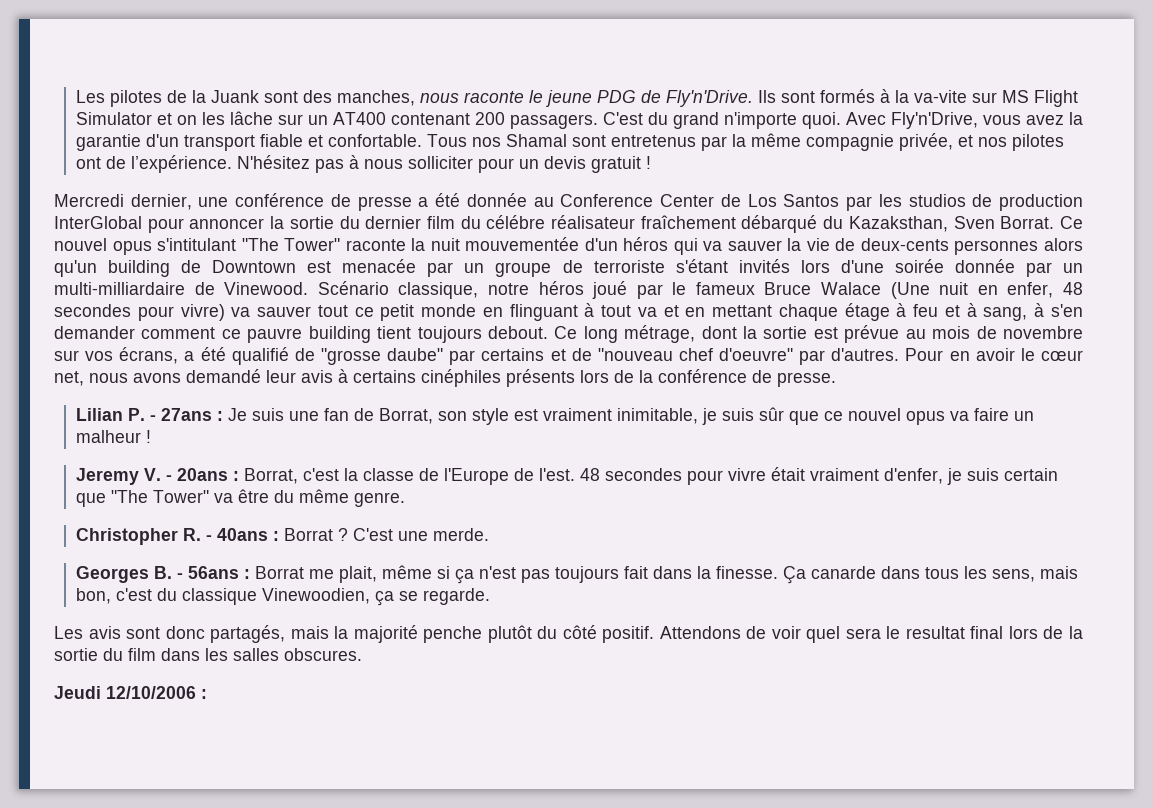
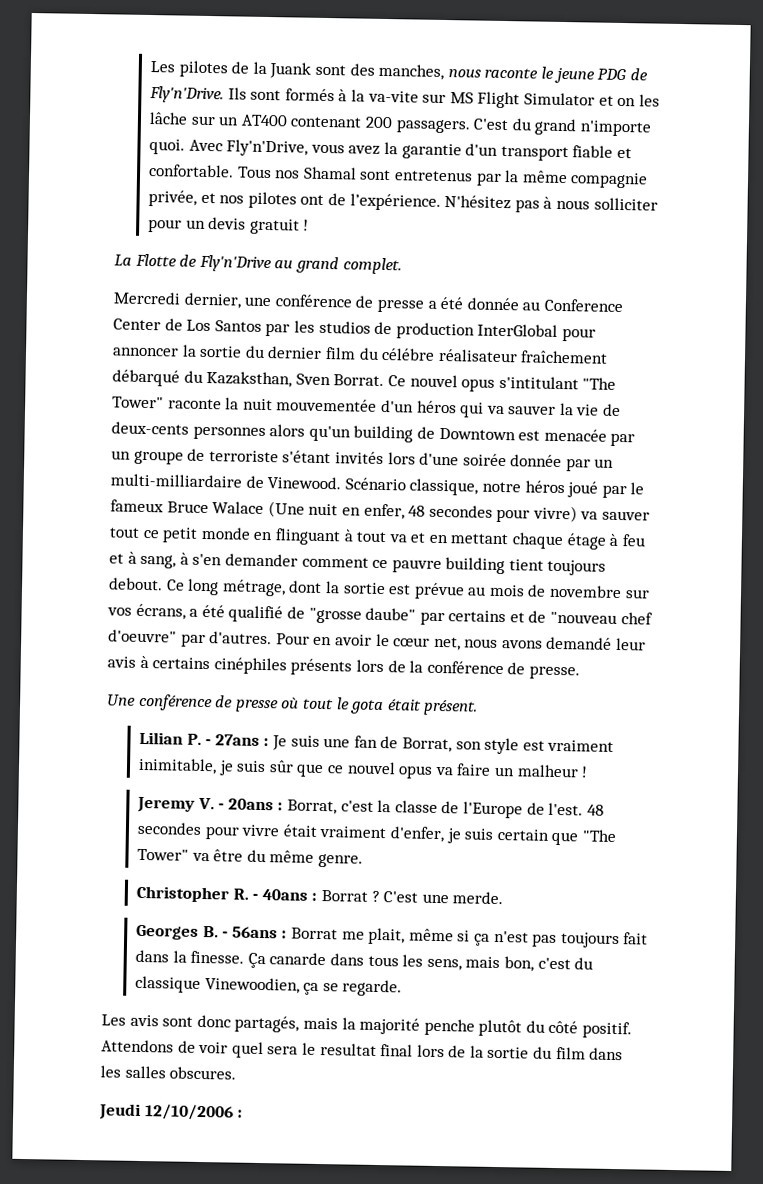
+ La Flotte de Fly'n'Drive au grand complet.
+ Une conférence de presse où tout le gota était présent.

